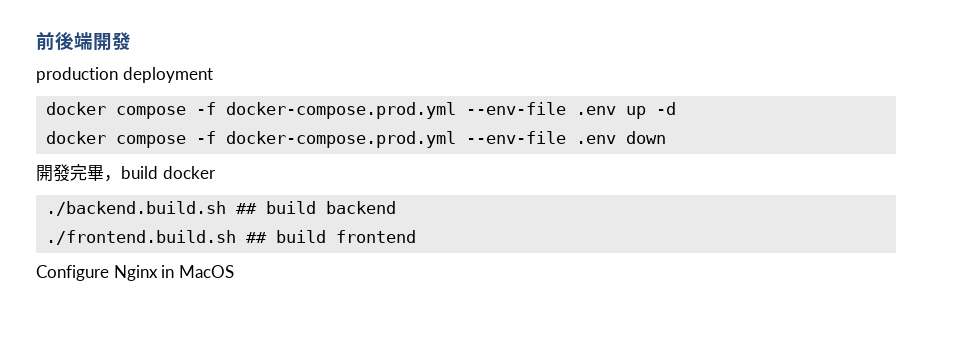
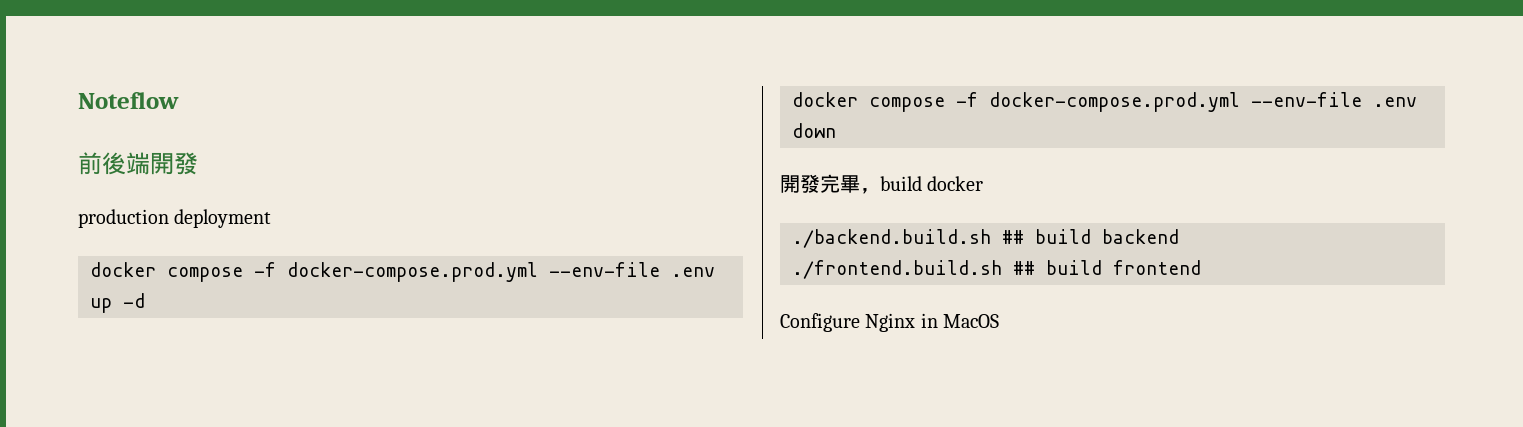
+ Noteflow

